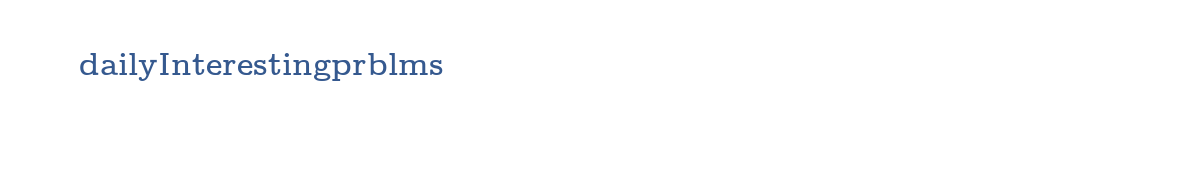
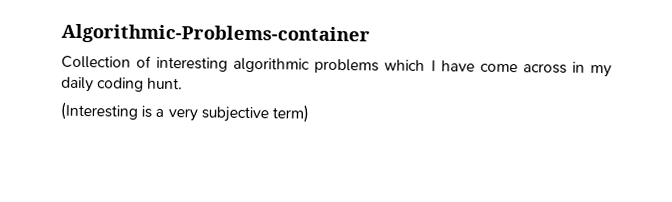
- dailyInterestingprblms
+ Algorithmic-Problems-container
+ Collection of interesting algorithmic problems which I have come across in my daily coding hunt.
+ (Interesting is a very subjective term)

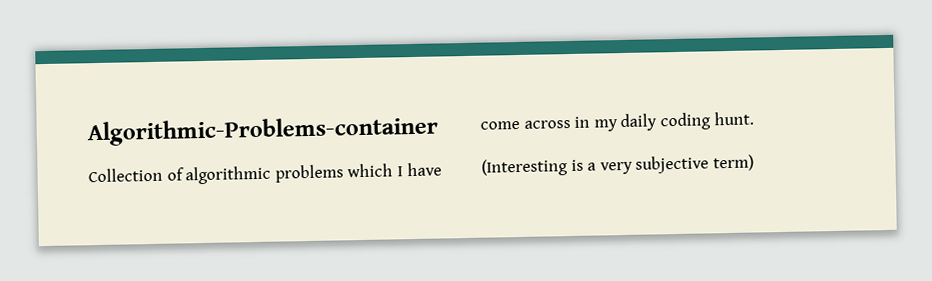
- Collection of interesting algorithmic problems which I have come across in my daily coding hunt.
+ Collection of algorithmic problems which I have come across in my daily coding hunt.

